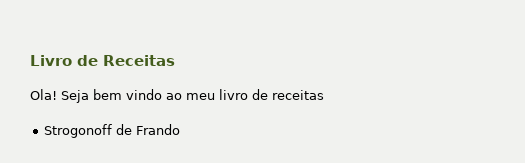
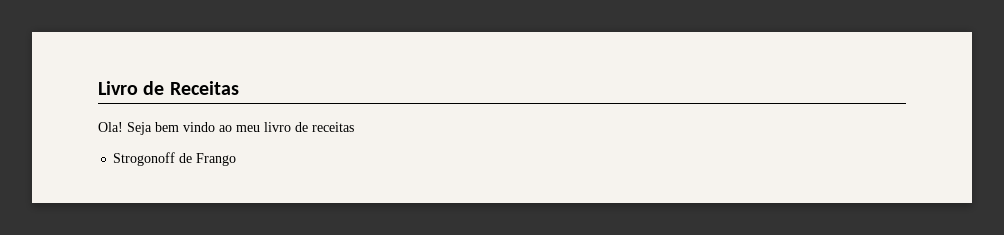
- Strogonoff de Frando
+ Strogonoff de Frango

